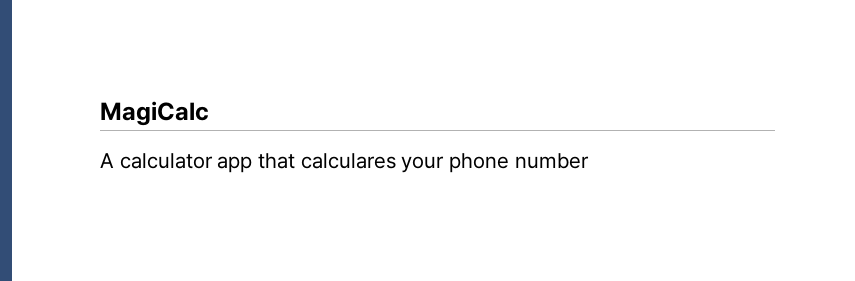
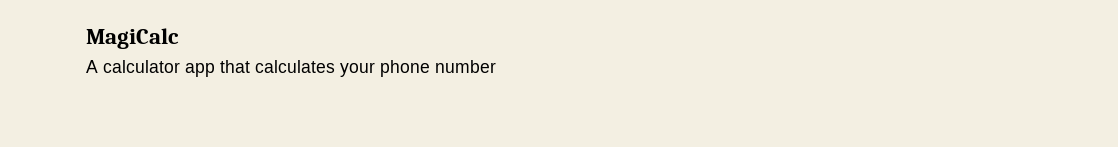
- A calculator app that calculares your phone number
+ A calculator app that calculates your phone number

